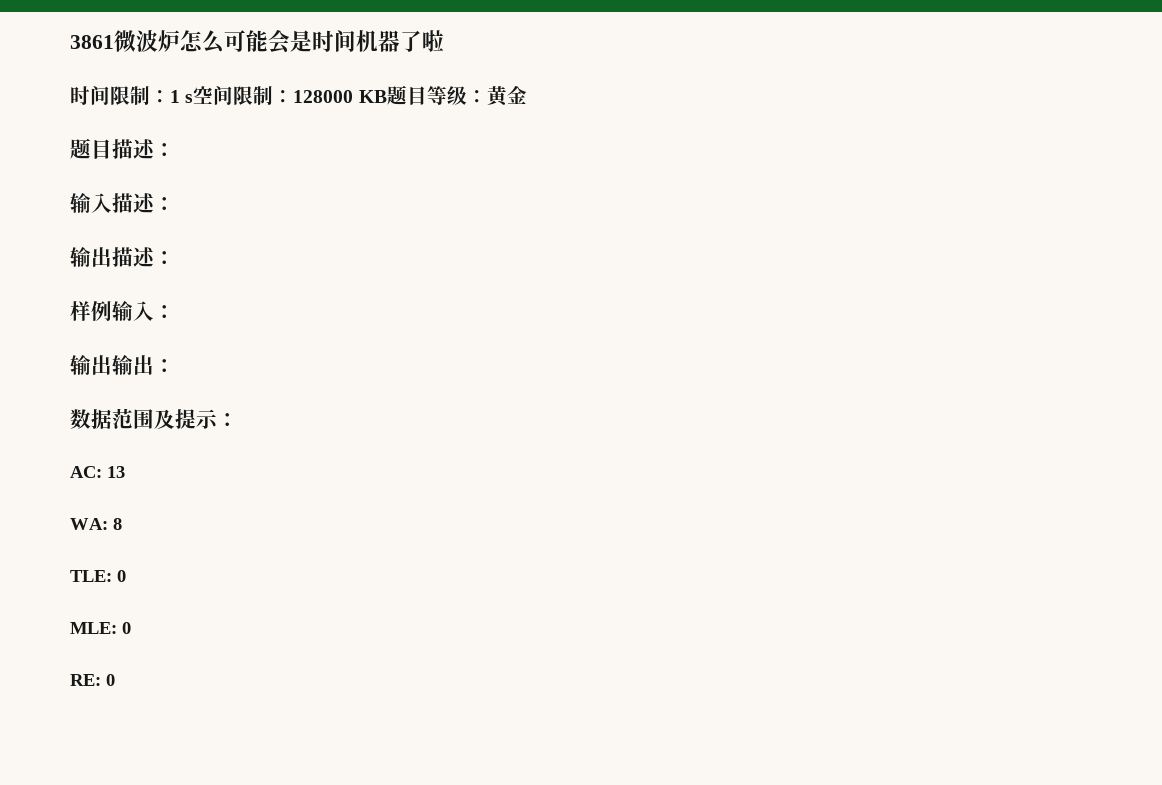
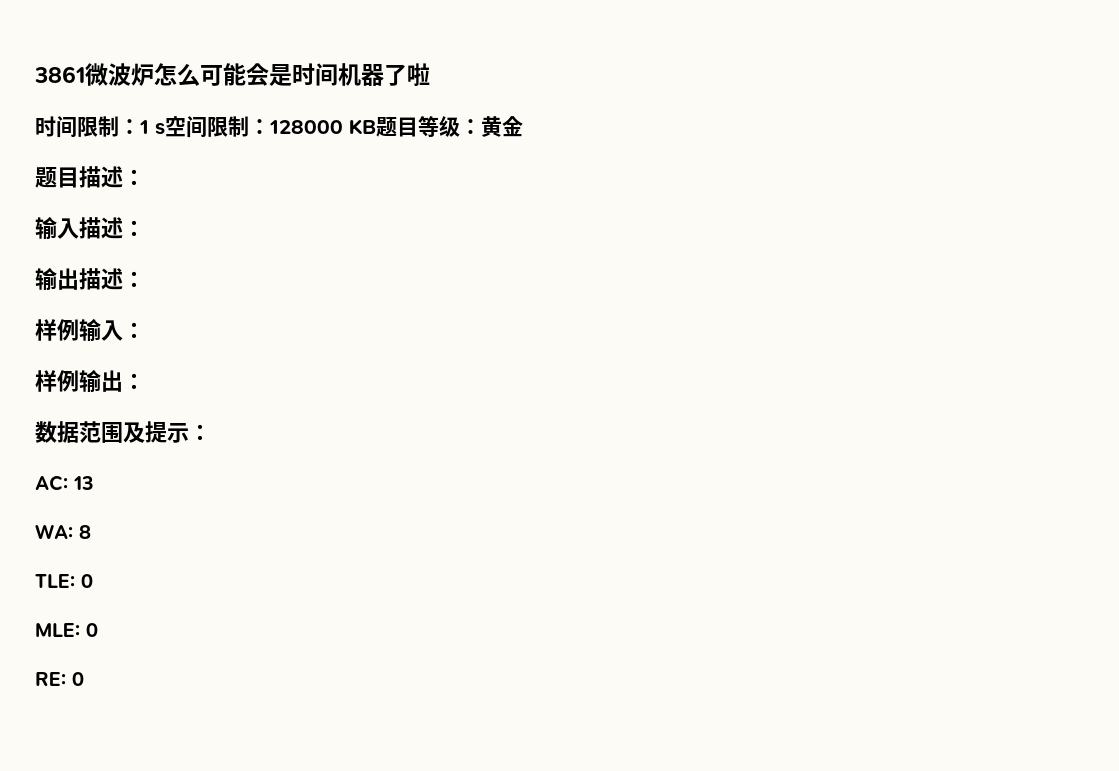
- 输出输出：
+ 样例输出：

